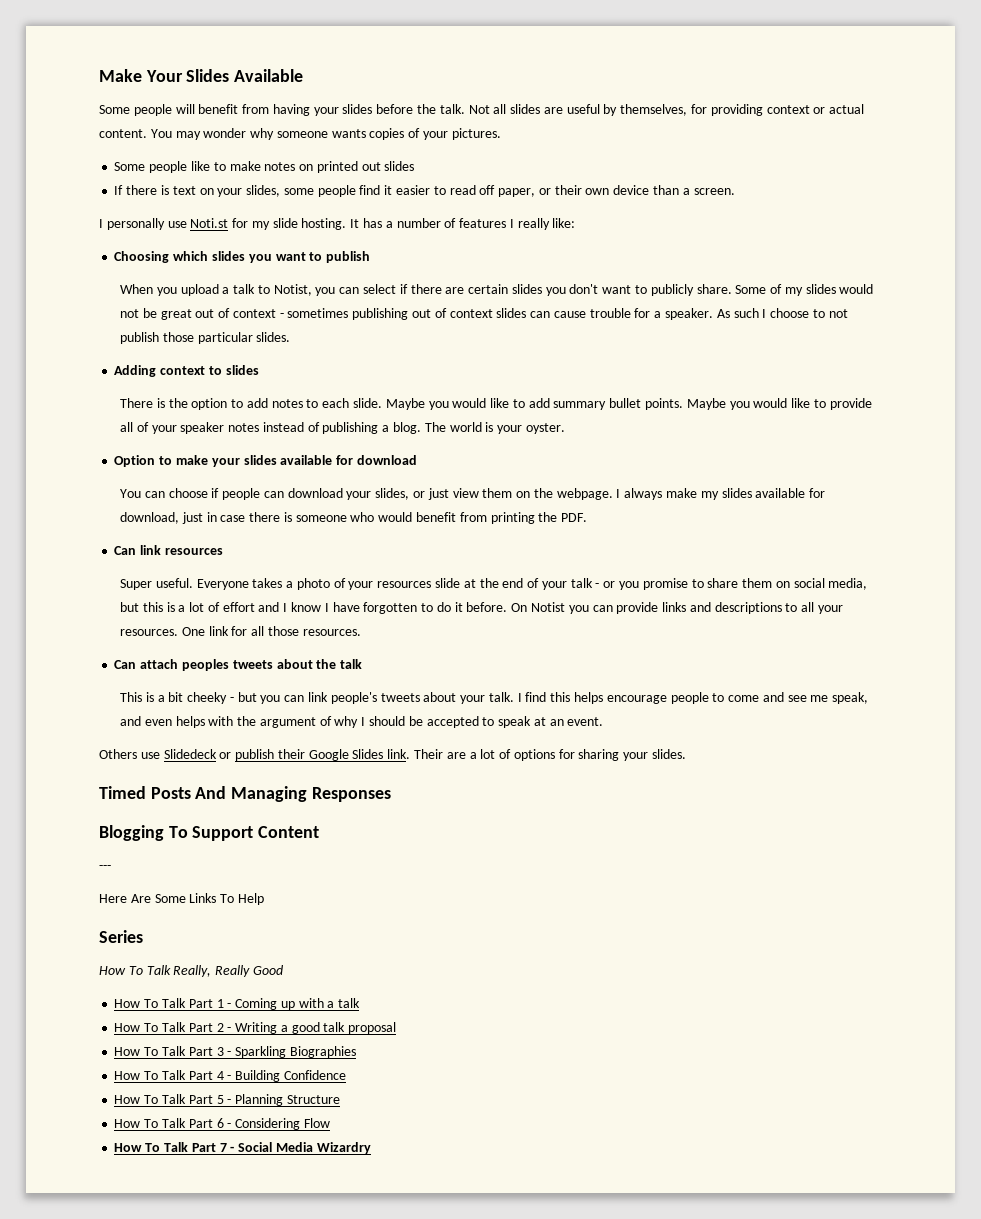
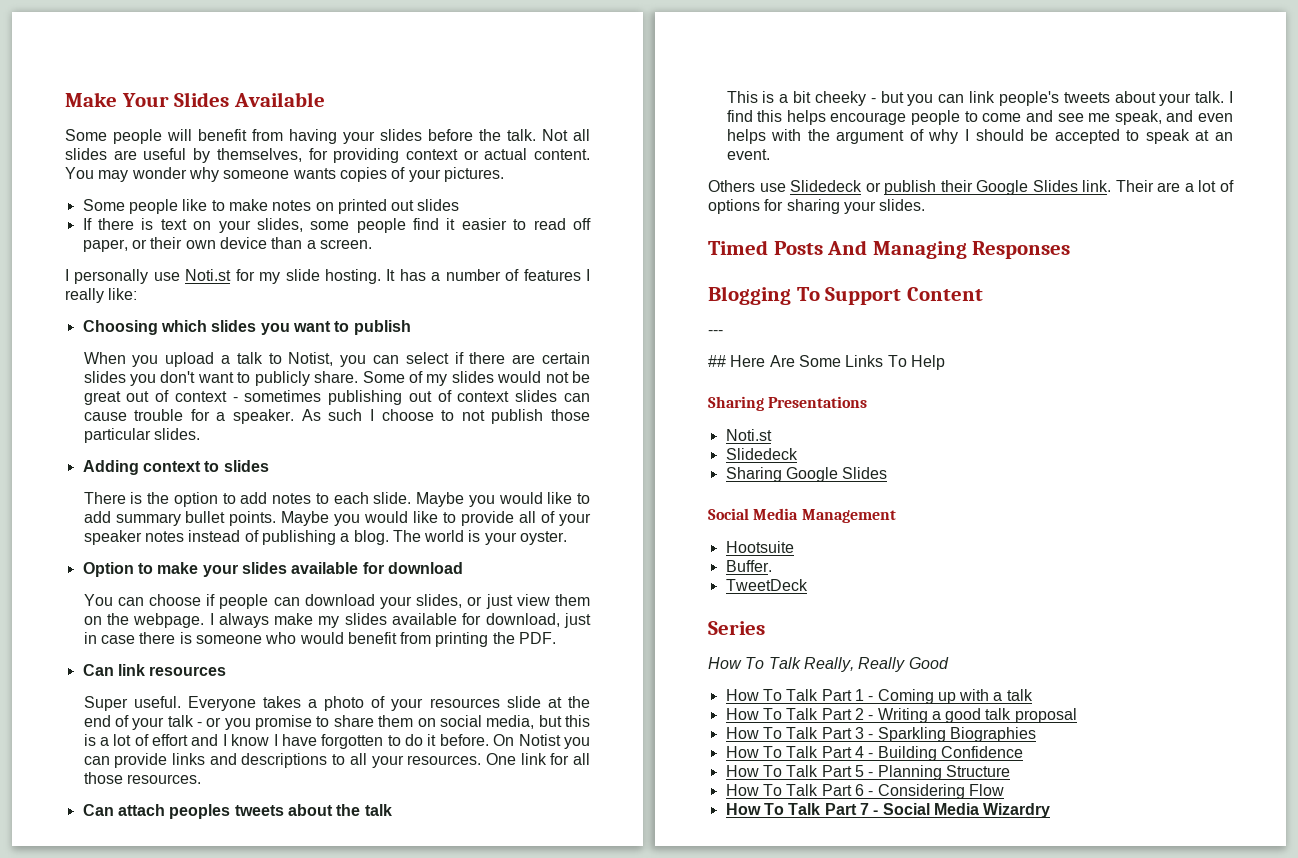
- Here Are Some Links To Help
+ ## Here Are Some Links To Help
+ Sharing Presentations
+ Noti.st
+ Slidedeck
+ Sharing Google Slides
+ Social Media Management
+ Hootsuite
+ Buffer.
+ TweetDeck

